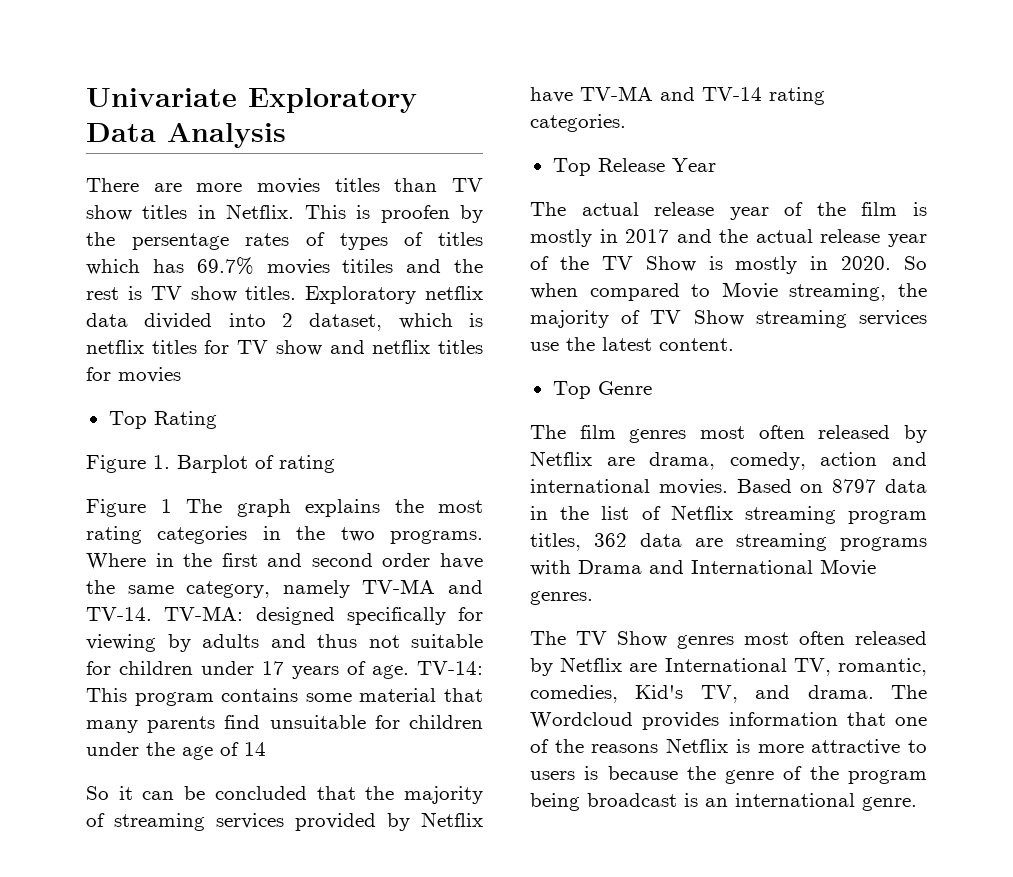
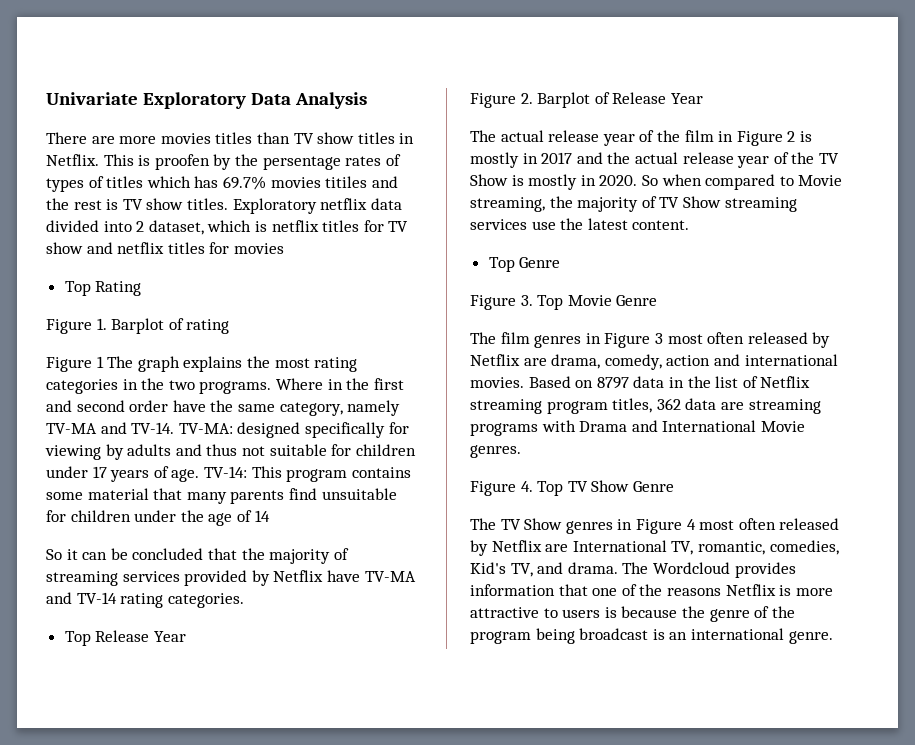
+ Figure 2. Barplot of Release Year
- The actual release year of the film is mostly in 2017 and the actual release year of the TV Show is mostly in 2020.
+ The actual release year of the film in Figure 2 is mostly in 2017 and the actual release year of the TV Show is mostly in 2020.
+ Figure 3. Top Movie Genre
- The film genres most often released by Netflix are drama, comedy, action and international movies.
+ The film genres in Figure 3 most often released by Netflix are drama, comedy, action and international movies.
+ Figure 4. Top TV Show Genre
- The TV Show genres most often released by Netflix are International TV, romantic, comedies, Kid's TV, and drama.
+ The TV Show genres in Figure 4 most often released by Netflix are International TV, romantic, comedies, Kid's TV, and drama.

